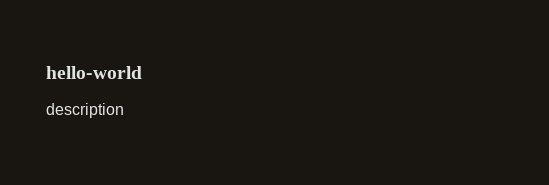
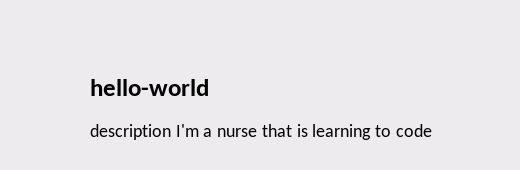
- description
+ description I'm a nurse that is learning to code

